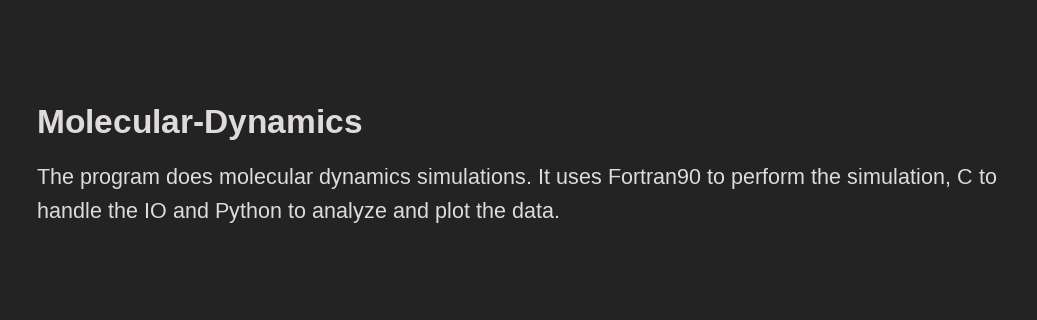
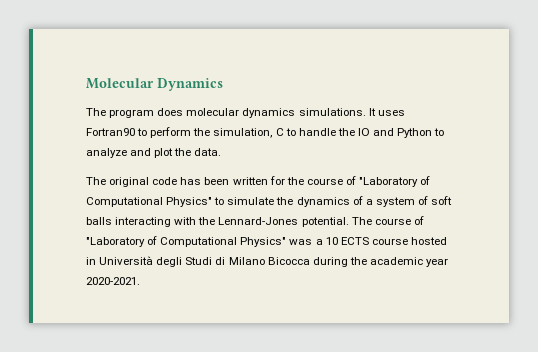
- Molecular-Dynamics
+ Molecular Dynamics
+ The original code has been written for the course of "Laboratory of Computational Physics" to simulate the dynamics of a system of soft balls interacting with the Lennard-Jones potential. The course of "Laboratory of Computational Physics" was a 10 ECTS course hosted in Università degli Studi di Milano Bicocca during the academic year 2020-2021.

